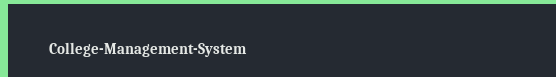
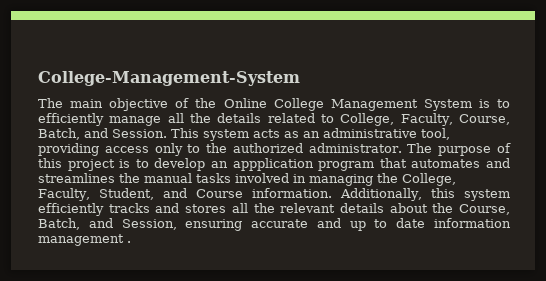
+ The main objective of the Online College Management System is to efficiently manage all the details related to College, Faculty, Course, Batch, and Session. This system acts as an administrative tool, providing access only to the authorized administrator. The purpose of this project is to develop an appplication program that automates and streamlines the manual tasks involved in managing the College, Faculty, Student, and Course information. Additionally, this system efficiently tracks and stores all the relevant details about the Course, Batch, and Session, ensuring accurate and up to date information management .

